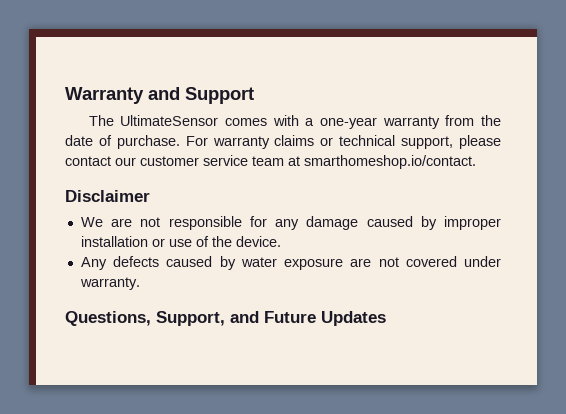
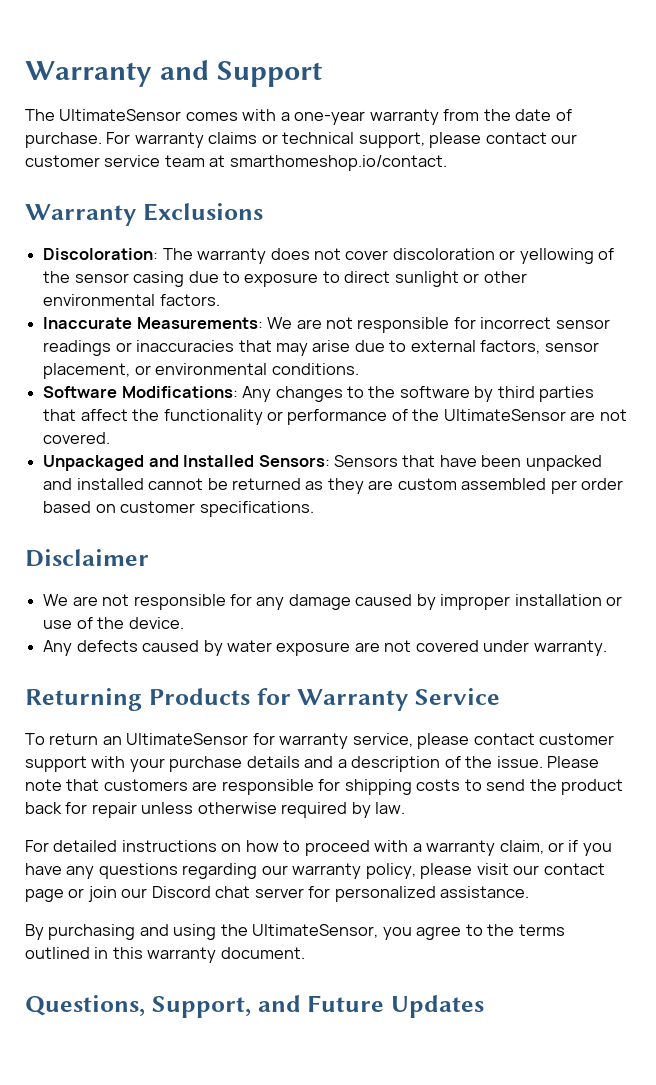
+ Warranty Exclusions
+ Discoloration: The warranty does not cover discoloration or yellowing of the sensor casing due to exposure to direct sunlight or other environmental factors.
+ Inaccurate Measurements: We are not responsible for incorrect sensor readings or inaccuracies that may arise due to external factors, sensor placement, or environmental conditions.
+ Software Modifications: Any changes to the software by third parties that affect the functionality or performance of the UltimateSensor are not covered.
+ Unpackaged and Installed Sensors: Sensors that have been unpacked and installed cannot be returned as they are custom assembled per order based on customer specifications.
+ Returning Products for Warranty Service
+ To return an UltimateSensor for warranty service, please contact customer support with your purchase details and a description of the issue. Please note that customers are responsible for shipping costs to send the product back for repair unless otherwise required by law.
+ For detailed instructions on how to proceed with a warranty claim, or if you have any questions regarding our warranty policy, please visit our contact page or join our Discord chat server for personalized assistance.
+ By purchasing and using the UltimateSensor, you agree to the terms outlined in this warranty document.

